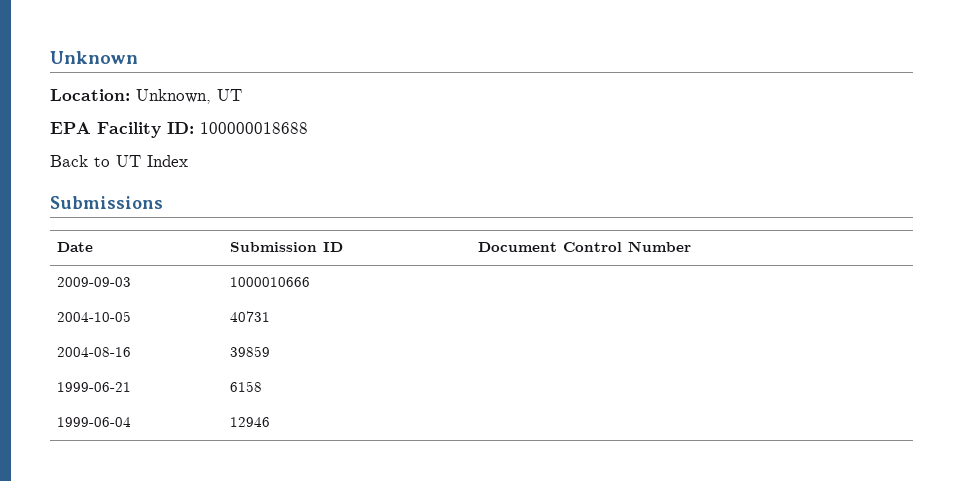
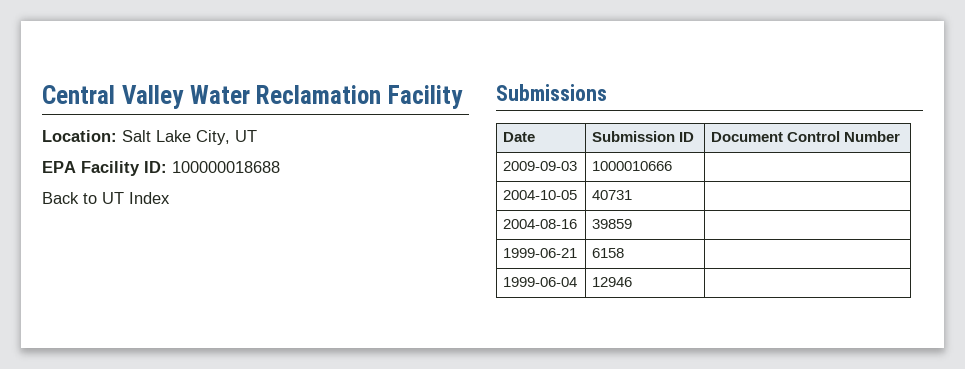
- Unknown
- Location: Unknown, UT
+ Central Valley Water Reclamation Facility
+ Location: Salt Lake City, UT

